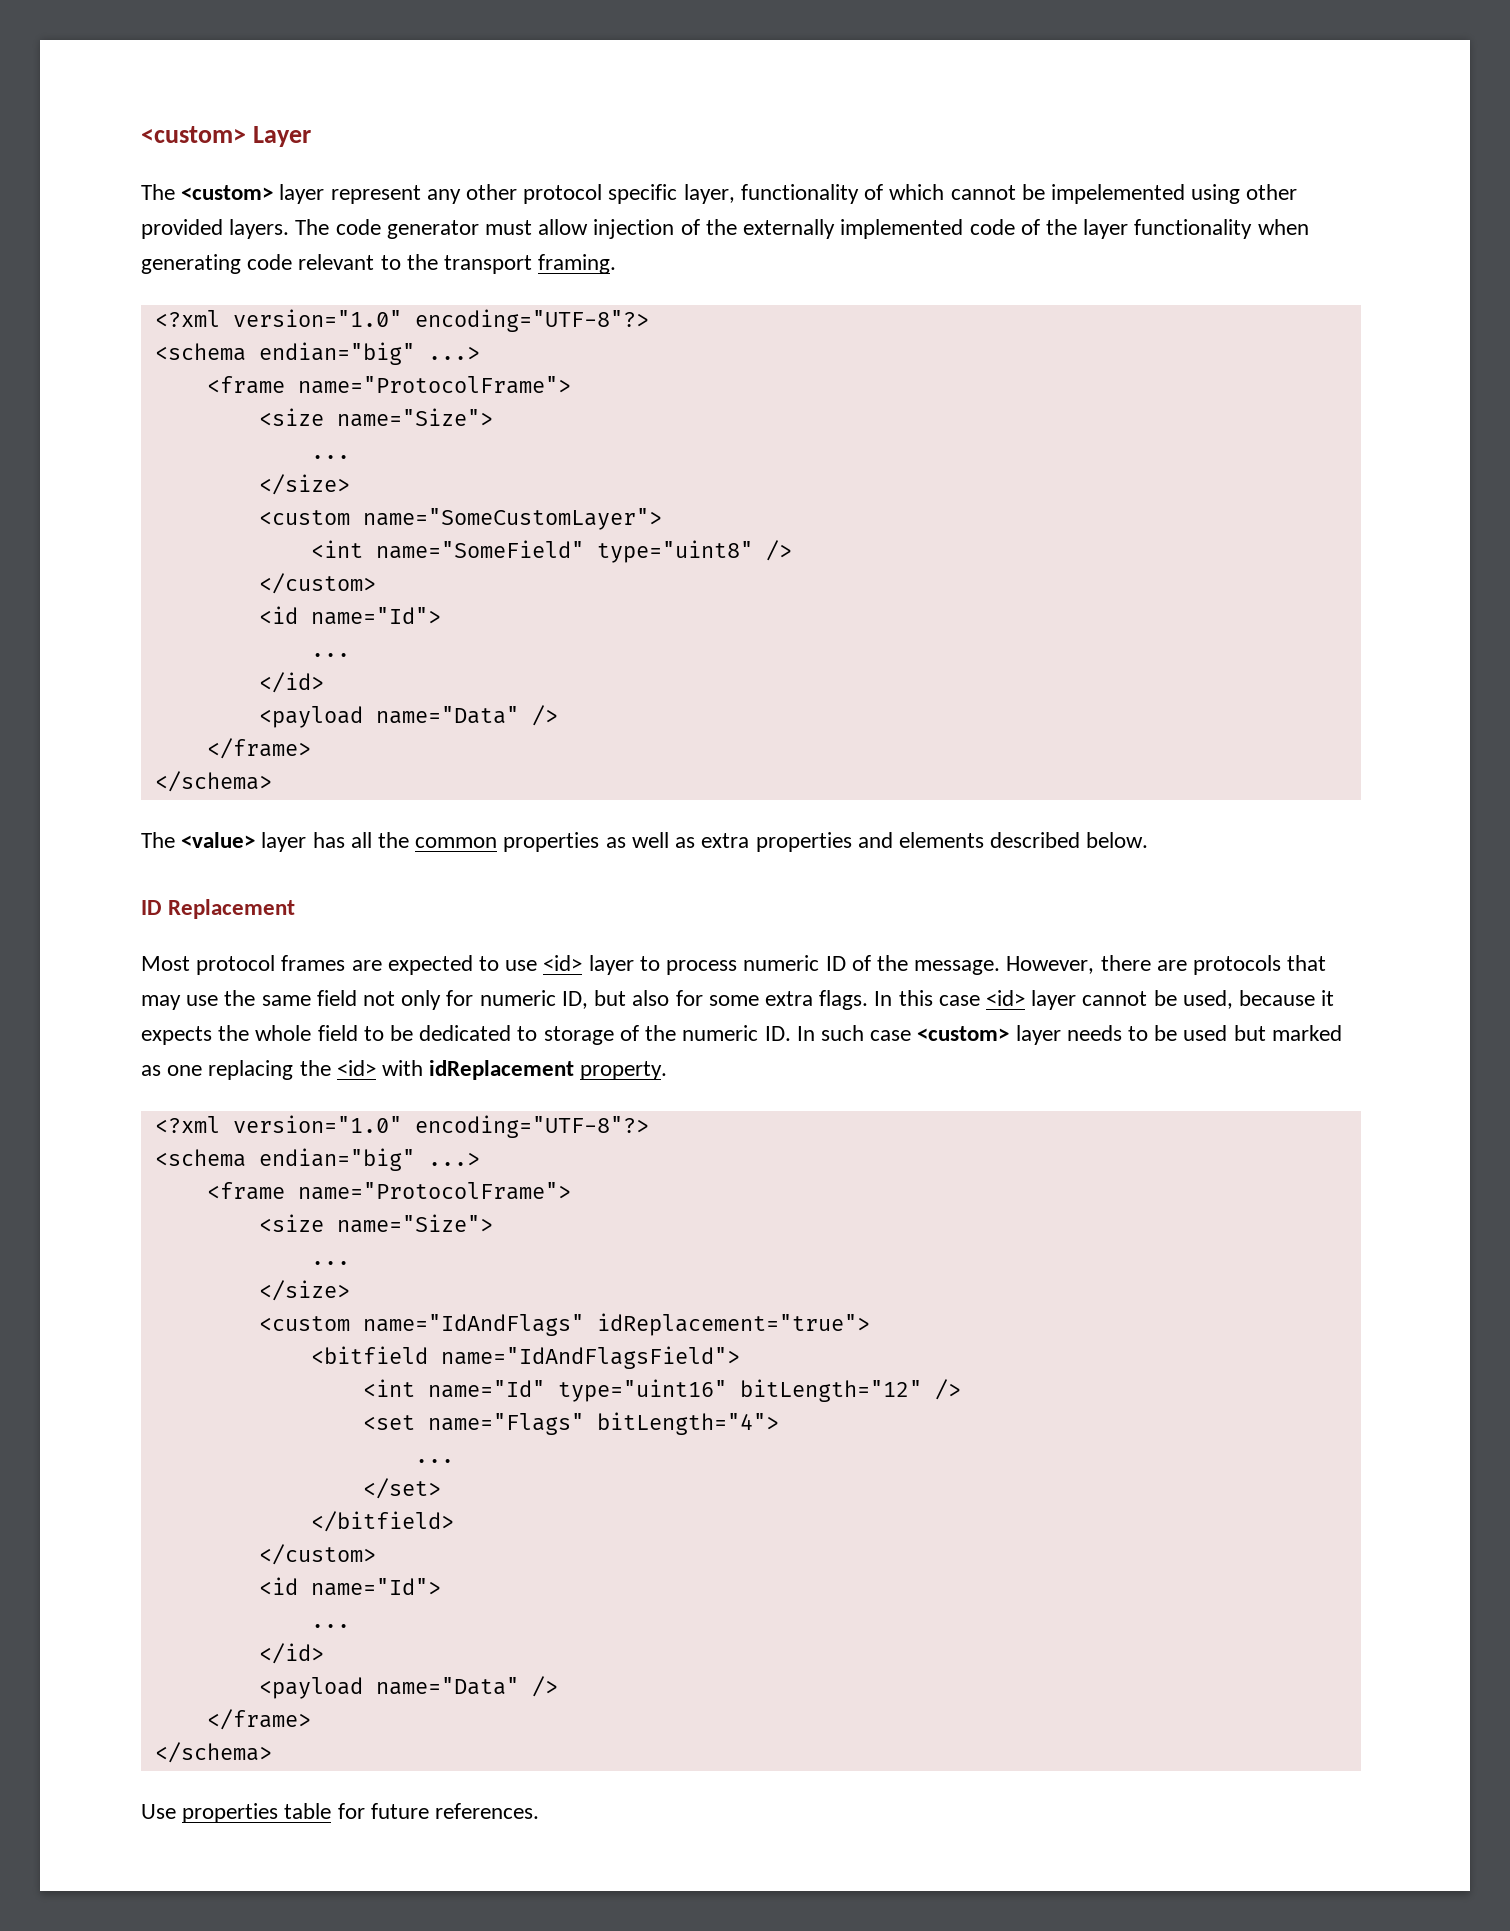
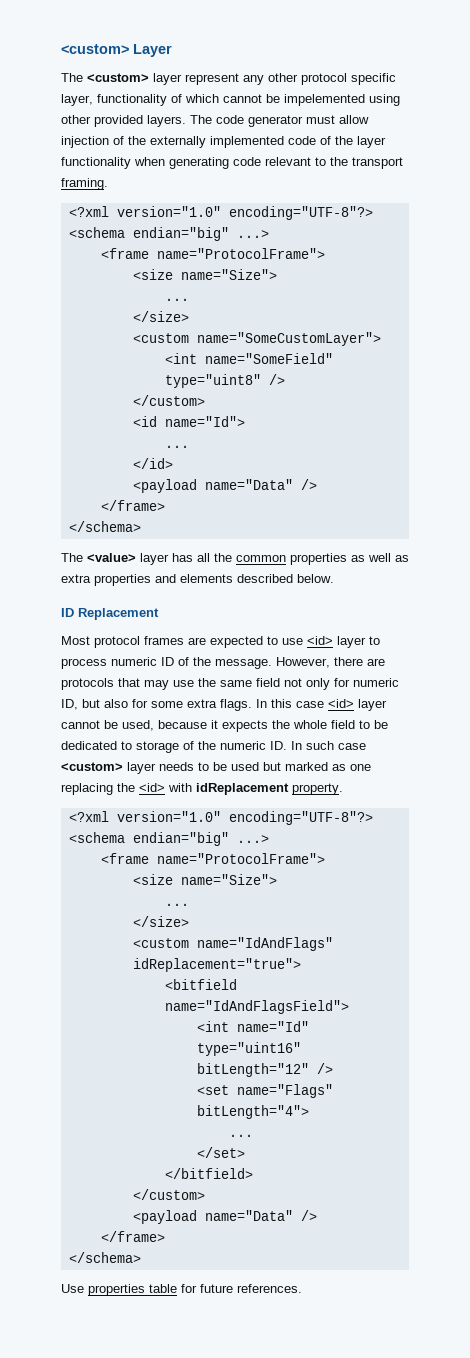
  </bitfield>
  </custom>
- <id name="Id">
- ...
- </id>

